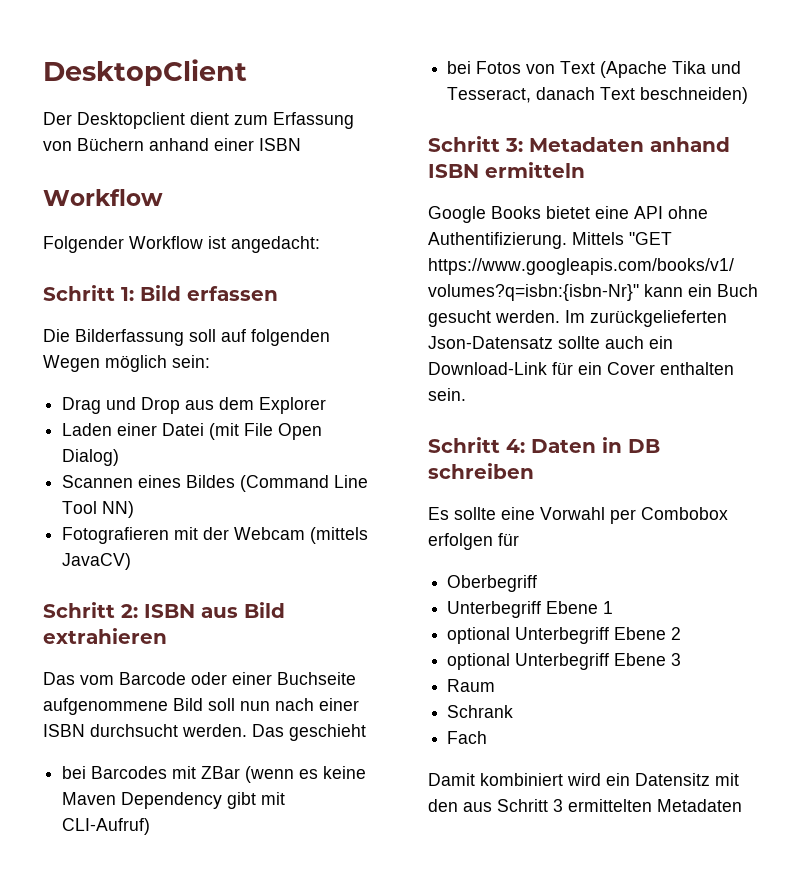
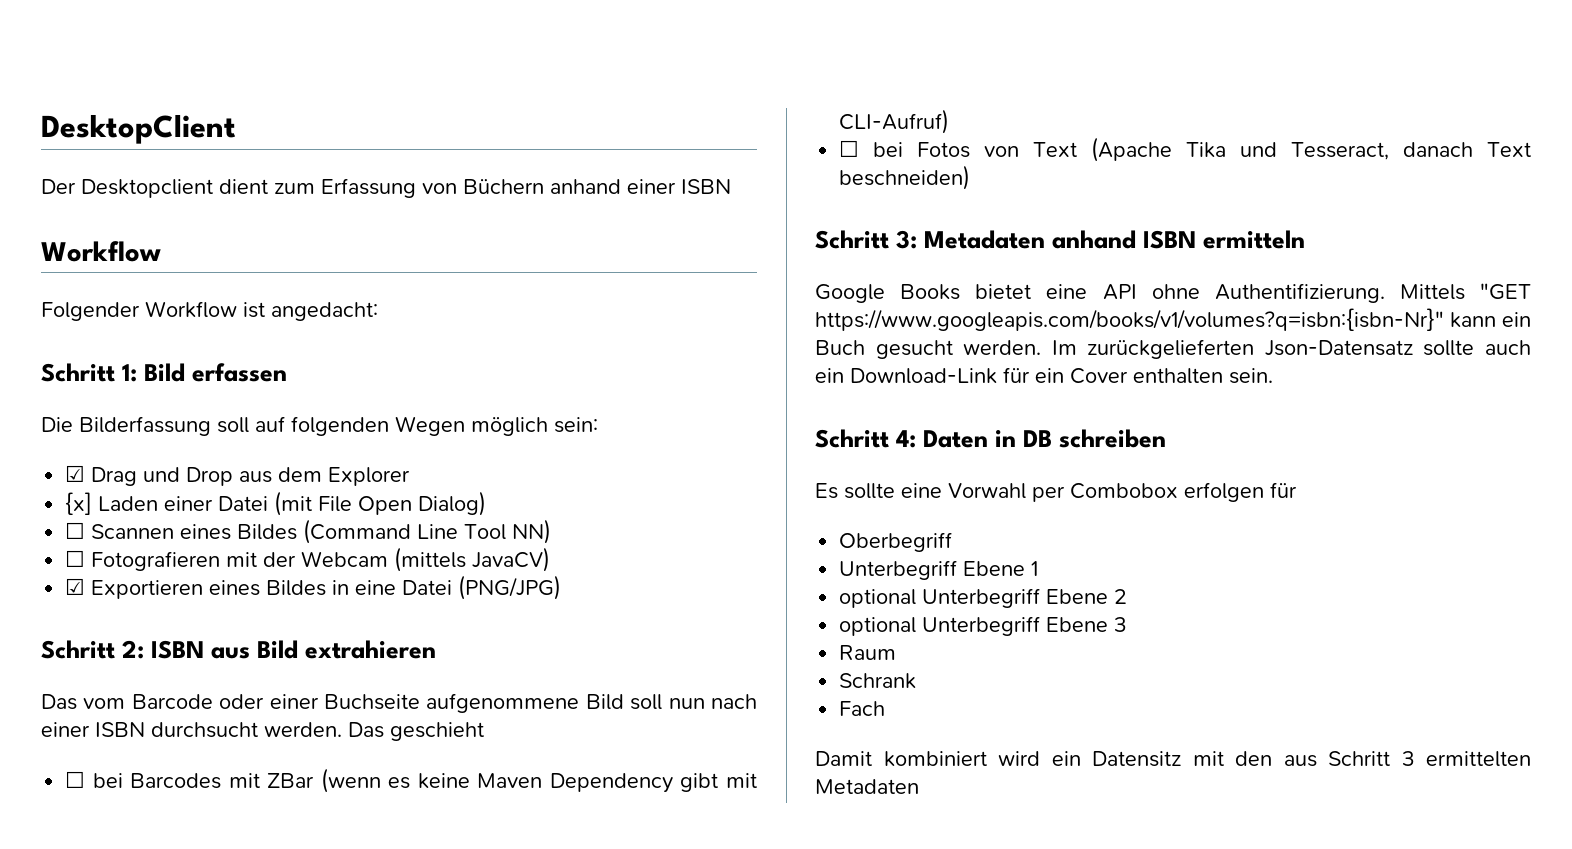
- Drag und Drop aus dem Explorer
+ ☑ Drag und Drop aus dem Explorer
- Laden einer Datei (mit File Open Dialog)
+ {x] Laden einer Datei (mit File Open Dialog)
- Scannen eines Bildes (Command Line Tool NN)
+ ☐ Scannen eines Bildes (Command Line Tool NN)
- Fotografieren mit der Webcam (mittels JavaCV)
+ ☐ Fotografieren mit der Webcam (mittels JavaCV)
+ ☑ Exportieren eines Bildes in eine Datei (PNG/JPG)
- bei Barcodes mit ZBar (wenn es keine Maven Dependency gibt mit CLI-Aufruf)
+ ☐ bei Barcodes mit ZBar (wenn es keine Maven Dependency gibt mit CLI-Aufruf)
- bei Fotos von Text (Apache Tika und Tesseract, danach Text beschneiden)
+ ☐ bei Fotos von Text (Apache Tika und Tesseract, danach Text beschneiden)

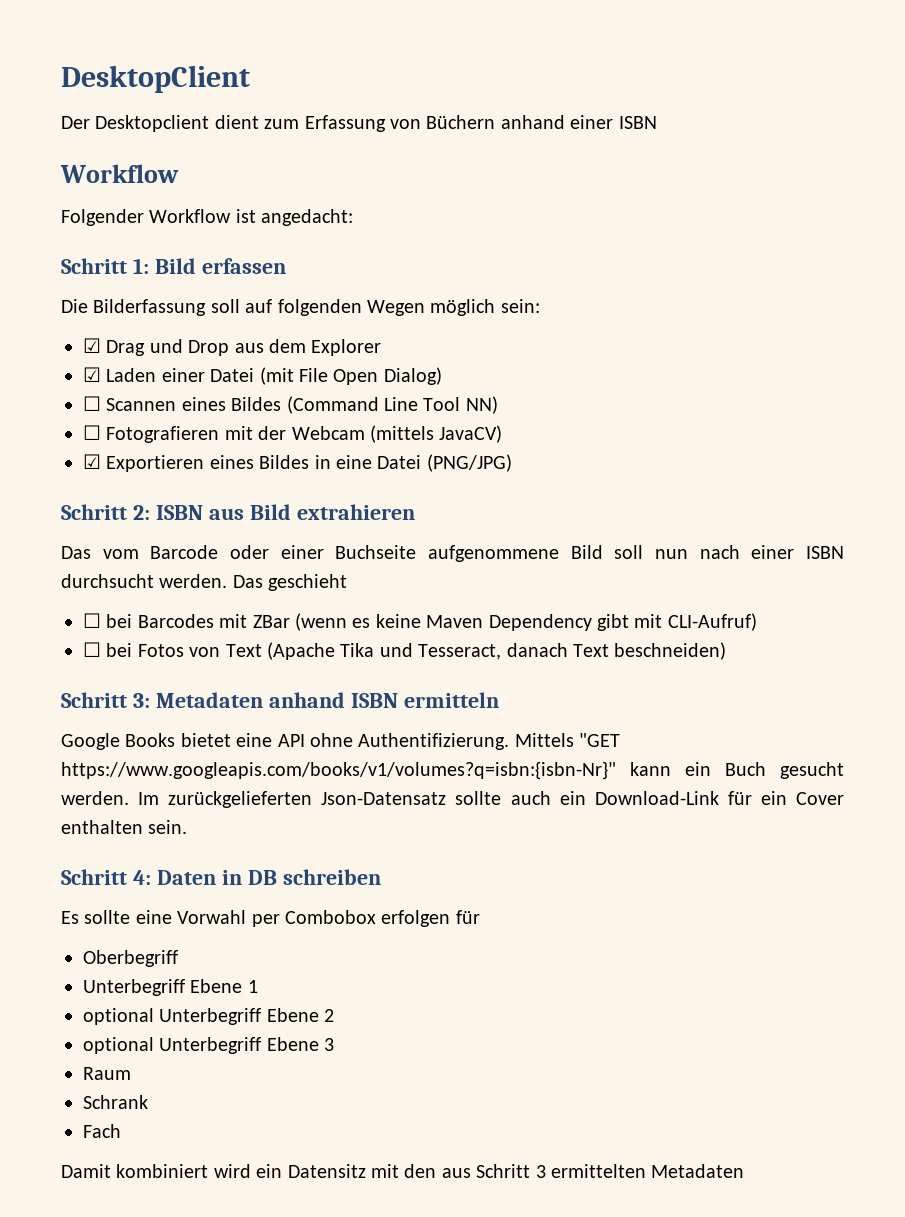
- {x] Laden einer Datei (mit File Open Dialog)
+ ☑ Laden einer Datei (mit File Open Dialog)

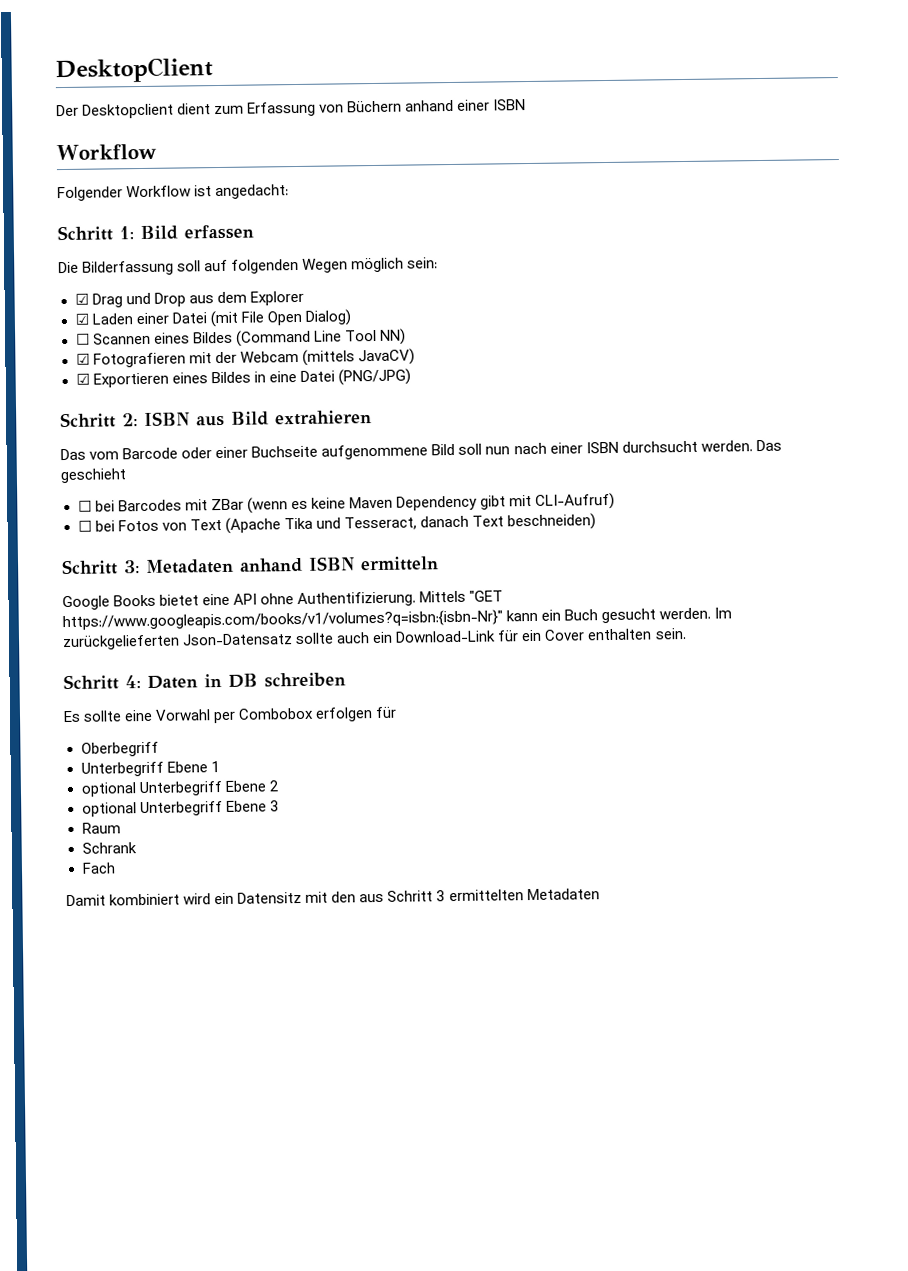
- ☐ Fotografieren mit der Webcam (mittels JavaCV)
+ ☑ Fotografieren mit der Webcam (mittels JavaCV)

